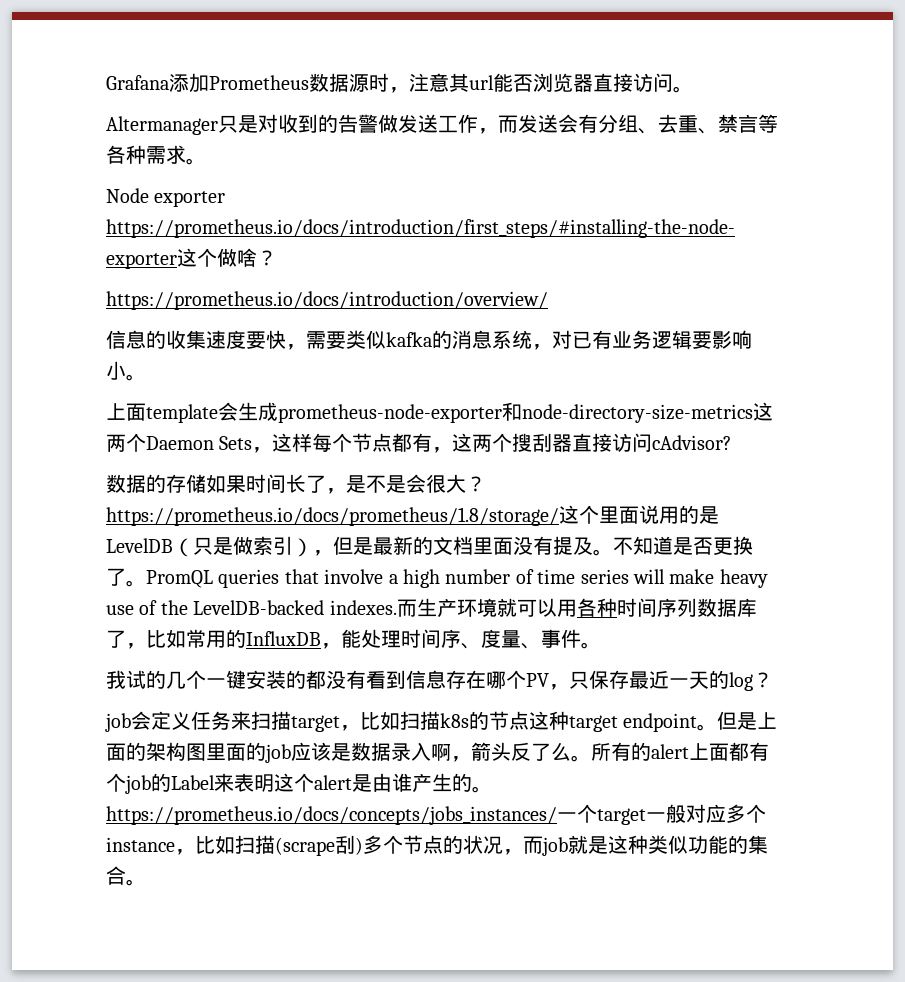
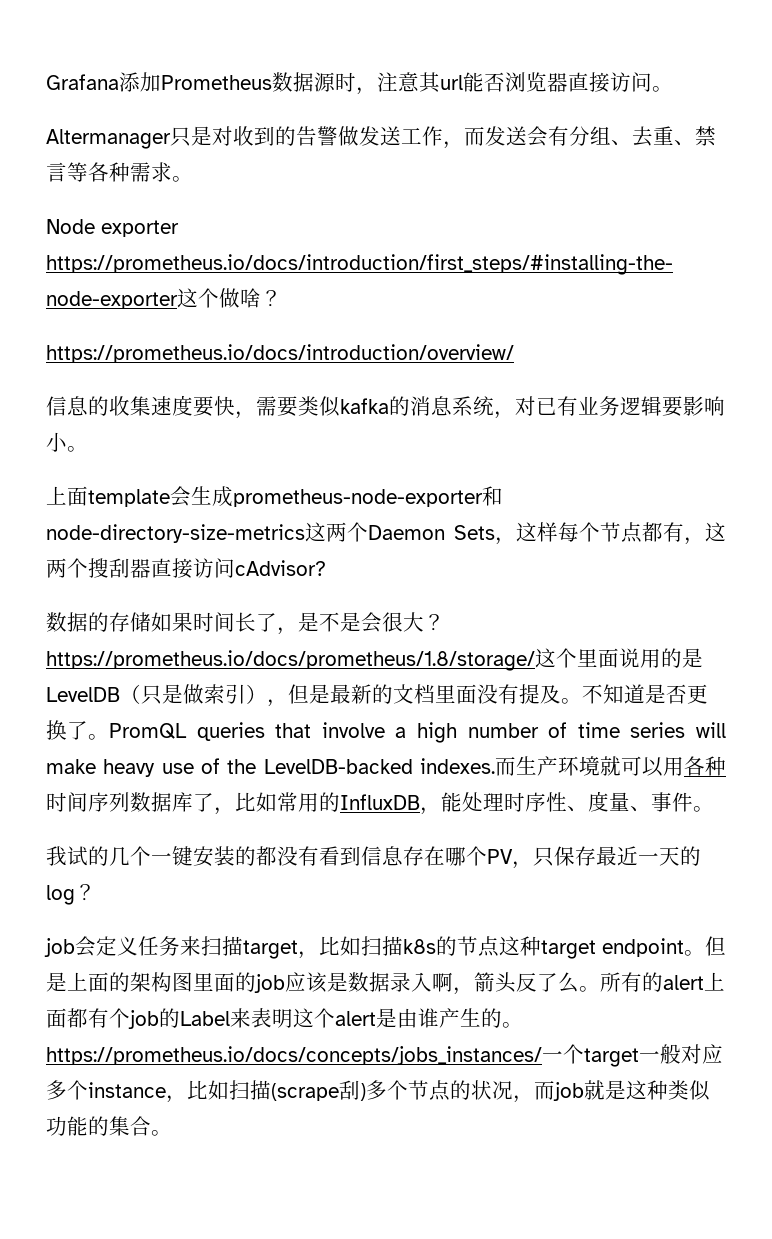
- 而生产环境就可以用各种时间序列数据库了，比如常用的InfluxDB，能处理时间序、度量、事件。
+ 而生产环境就可以用各种时间序列数据库了，比如常用的InfluxDB，能处理时序性、度量、事件。

